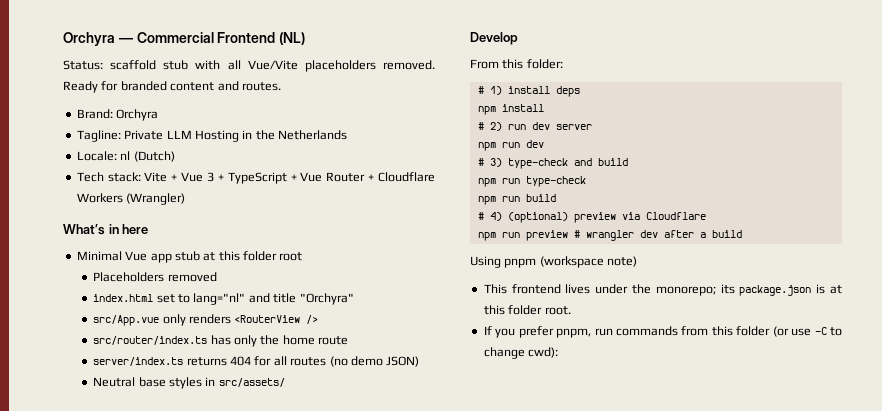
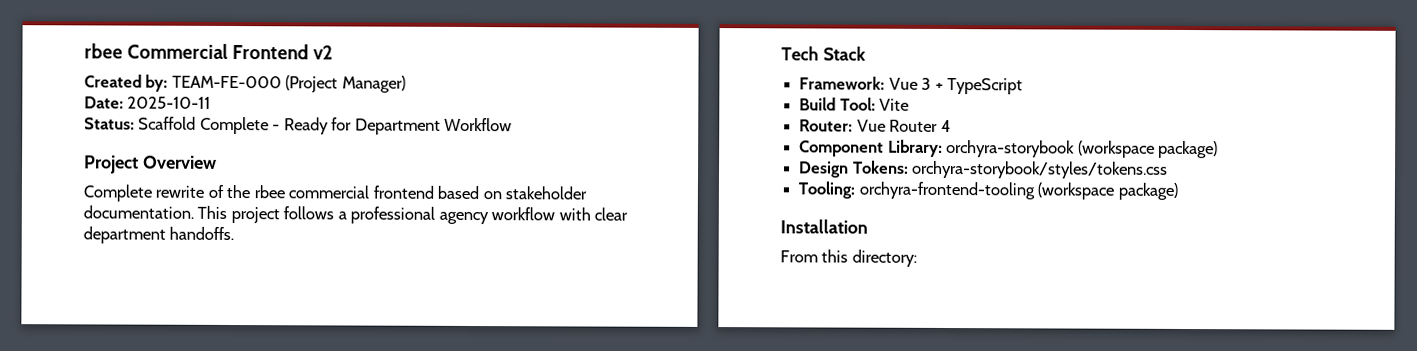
- Orchyra — Commercial Frontend (NL)
- Status: scaffold stub with all Vue/Vite placeholders removed. Ready for branded content and routes.
- Brand: Orchyra
- Tagline: Private LLM Hosting in the Netherlands
- Locale: nl (Dutch)
- Tech stack: Vite + Vue 3 + TypeScript + Vue Router + Cloudflare Workers (Wrangler)
- What’s in here
- Minimal Vue app stub at this folder root
- Placeholders removed
- index.html set to lang="nl" and title "Orchyra"
- src/App.vue only renders <RouterView />
- src/router/index.ts has only the home route
- server/index.ts returns 404 for all routes (no demo JSON)
- Neutral base styles in src/assets/
- Develop
- From this folder:
- # 1) install deps
- npm install
- # 2) run dev server
- npm run dev
- # 3) type-check and build
- npm run type-check
- npm run build
- # 4) (optional) preview via Cloudflare
- npm run preview # wrangler dev after a build
- Using pnpm (workspace note)
- This frontend lives under the monorepo; its package.json is at this folder root.
- If you prefer pnpm, run commands from this folder (or use -C to change cwd):
+ rbee Commercial Frontend v2
+ Created by: TEAM-FE-000 (Project Manager)
+ Date: 2025-10-11
+ Status: Scaffold Complete - Ready for Department Workflow
+ Project Overview
+ Complete rewrite of the rbee commercial frontend based on stakeholder documentation. This project follows a professional agency workflow with clear department handoffs.
+ Tech Stack
+ Framework: Vue 3 + TypeScript
+ Build Tool: Vite
+ Router: Vue Router 4
+ Component Library: orchyra-storybook (workspace package)
+ Design Tokens: orchyra-storybook/styles/tokens.css
+ Tooling: orchyra-frontend-tooling (workspace package)
+ Installation
+ From this directory:

